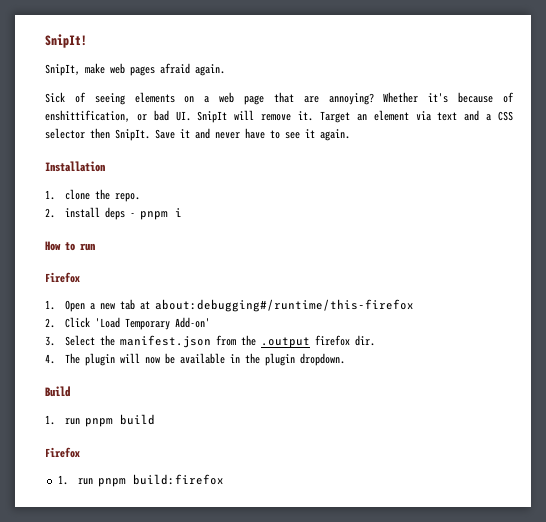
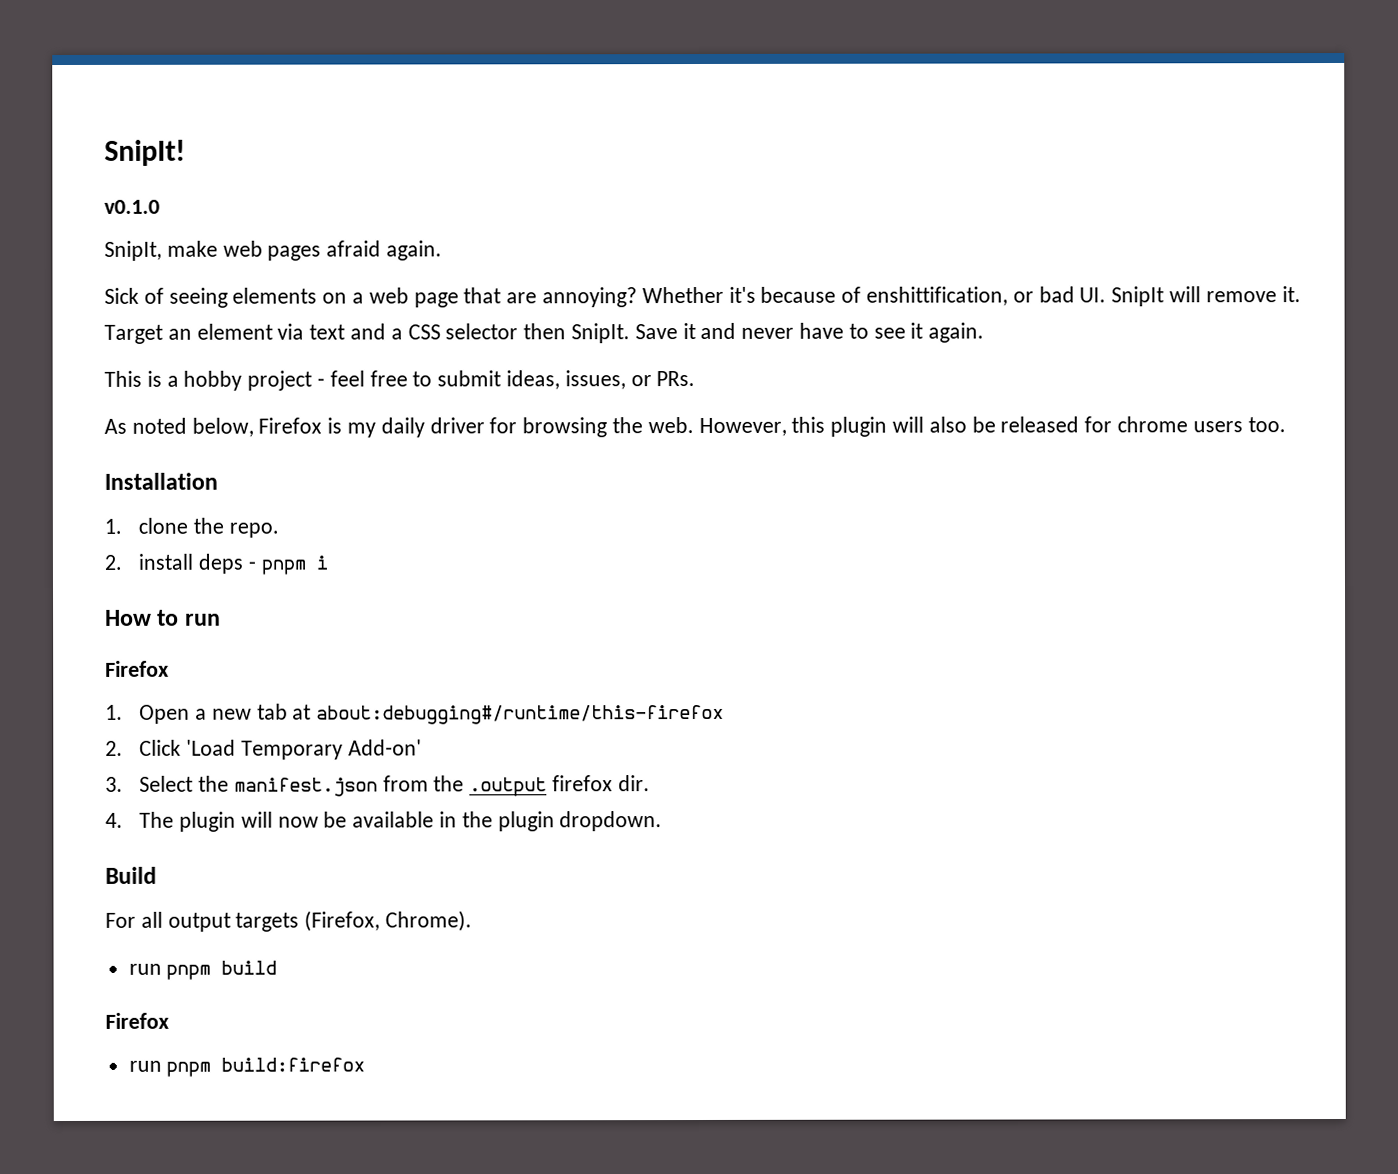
+ v0.1.0
+ This is a hobby project - feel free to submit ideas, issues, or PRs.
+ As noted below, Firefox is my daily driver for browsing the web. However, this plugin will also be released for chrome users too.
- 1. run pnpm build
+ For all output targets (Firefox, Chrome).
+ run pnpm build
- 1. run pnpm build:firefox
+ run pnpm build:firefox

